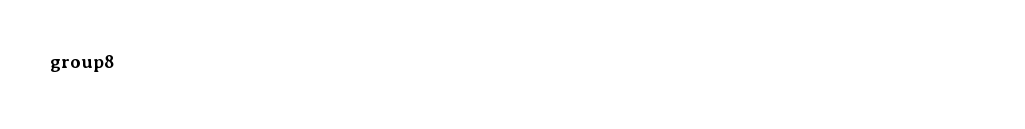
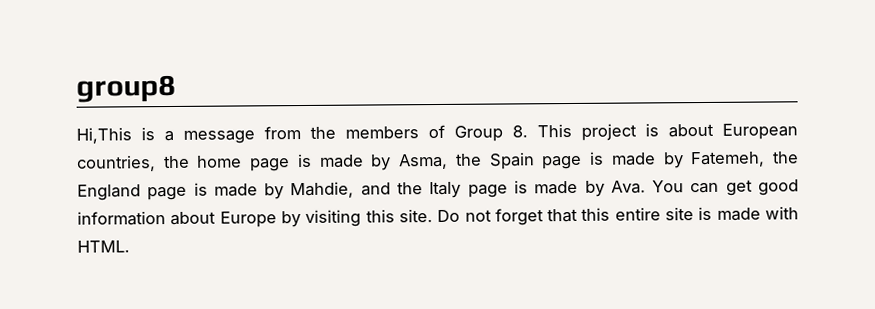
+ Hi,This is a message from the members of Group 8. This project is about European countries, the home page is made by Asma, the Spain page is made by Fatemeh, the England page is made by Mahdie, and the Italy page is made by Ava. You can get good information about Europe by visiting this site. Do not forget that this entire site is made with HTML.

